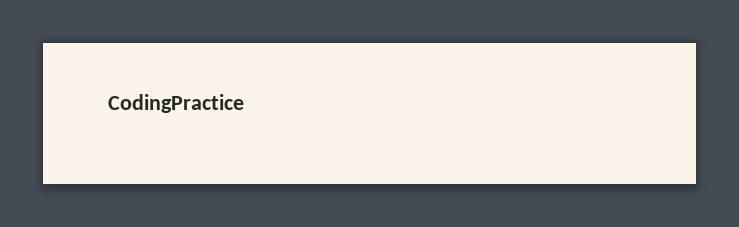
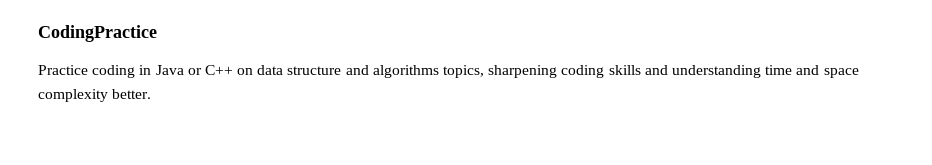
+ Practice coding in Java or C++ on data structure and algorithms topics, sharpening coding skills and understanding time and space complexity better.

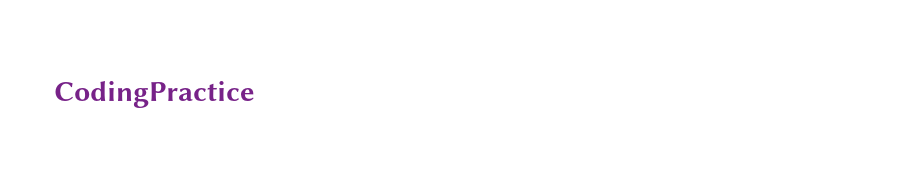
- Practice coding in Java or C++ on data structure and algorithms topics, sharpening coding skills and understanding time and space complexity better.

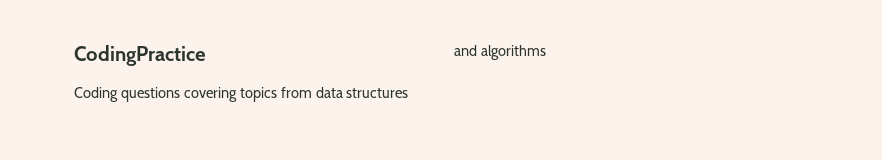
+ Coding questions covering topics from data structures and algorithms

